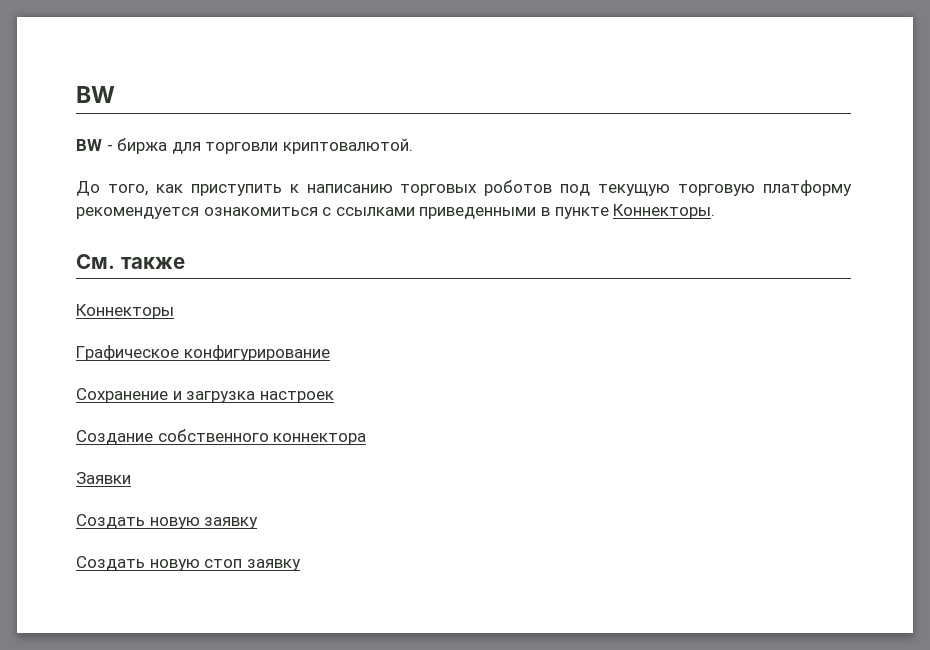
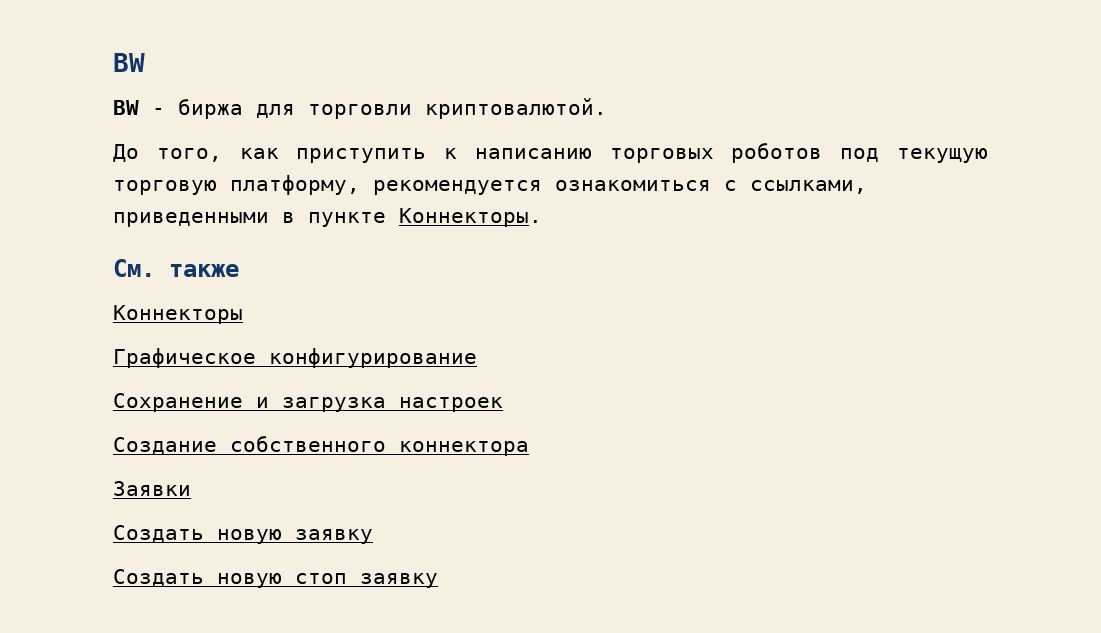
- До того, как приступить к написанию торговых роботов под текущую торговую платформу рекомендуется ознакомиться с ссылками приведенными в пункте Коннекторы.
+ До того, как приступить к написанию торговых роботов под текущую торговую платформу, рекомендуется ознакомиться с ссылками, приведенными в пункте Коннекторы.

